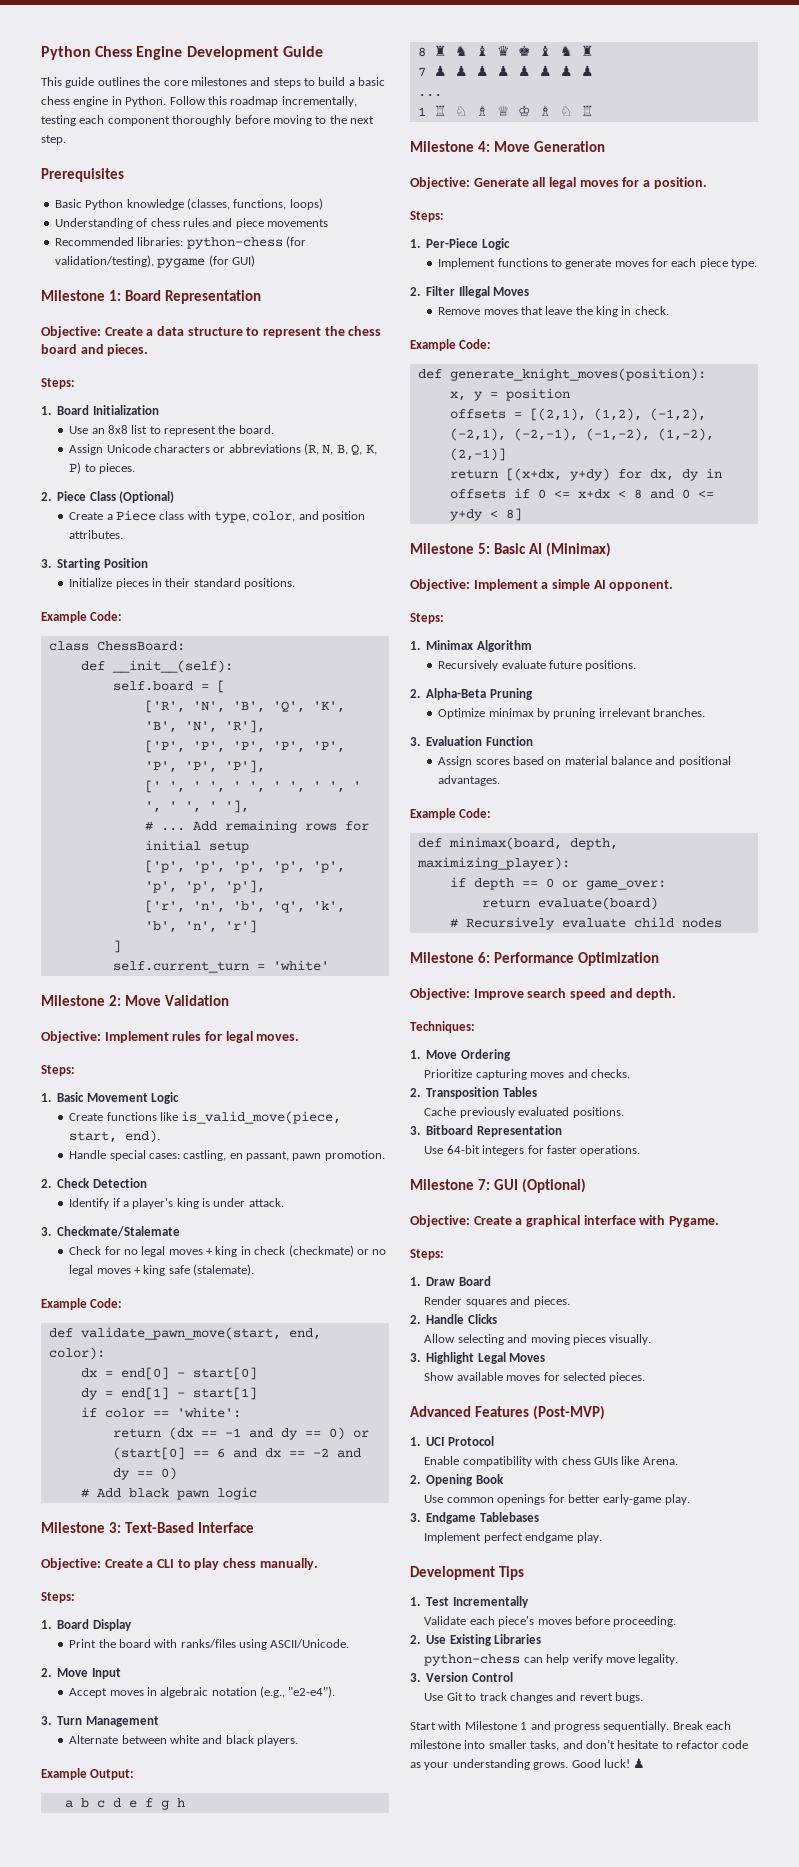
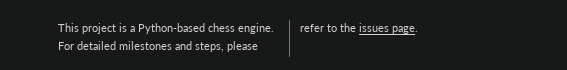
- Python Chess Engine Development Guide
- This guide outlines the core milestones and steps to build a basic chess engine in Python. Follow this roadmap incrementally, testing each component thoroughly before moving to the next step.
- Prerequisites
- Basic Python knowledge (classes, functions, loops)
- Understanding of chess rules and piece movements
- Recommended libraries: python-chess (for validation/testing), pygame (for GUI)
- Milestone 1: Board Representation
- Objective: Create a data structure to represent the chess board and pieces.
- Steps:
- 1. Board Initialization
- Use an 8x8 list to represent the board.
- Assign Unicode characters or abbreviations (R, N, B, Q, K, P) to pieces.
- 2. Piece Class (Optional)
- Create a Piece class with type, color, and position attributes.
- 3. Starting Position
- Initialize pieces in their standard positions.
- Example Code:
- class ChessBoard:
- def __init__(self):
- self.board = [
- ['R', 'N', 'B', 'Q', 'K', 'B', 'N', 'R'],
- ['P', 'P', 'P', 'P', 'P', 'P', 'P', 'P'],
- [' ', ' ', ' ', ' ', ' ', ' ', ' ', ' '],
- # ... Add remaining rows for initial setup
- ['p', 'p', 'p', 'p', 'p', 'p', 'p', 'p'],
- ['r', 'n', 'b', 'q', 'k', 'b', 'n', 'r']
- ]
- self.current_turn = 'white'
- Milestone 2: Move Validation
- Objective: Implement rules for legal moves.
- Steps:
- 1. Basic Movement Logic
- Create functions like is_valid_move(piece, start, end).
- Handle special cases: castling, en passant, pawn promotion.
- 2. Check Detection
- Identify if a player's king is under attack.
- 3. Checkmate/Stalemate
- Check for no legal moves + king in check (checkmate) or no legal moves + king safe (stalemate).
- Example Code:
- def validate_pawn_move(start, end, color):
- dx = end[0] - start[0]
- dy = end[1] - start[1]
- if color == 'white':
- return (dx == -1 and dy == 0) or (start[0] == 6 and dx == -2 and dy == 0)
- # Add black pawn logic
- Milestone 3: Text-Based Interface
- Objective: Create a CLI to play chess manually.
- Steps:
- 1. Board Display
- Print the board with ranks/files using ASCII/Unicode.
- 2. Move Input
- Accept moves in algebraic notation (e.g., "e2-e4").
- 3. Turn Management
- Alternate between white and black players.
- Example Output:
- a b c d e f g h
- 8 ♜ ♞ ♝ ♛ ♚ ♝ ♞ ♜
- 7 ♟ ♟ ♟ ♟ ♟ ♟ ♟ ♟
- ...
- 1 ♖ ♘ ♗ ♕ ♔ ♗ ♘ ♖
- Milestone 4: Move Generation
- Objective: Generate all legal moves for a position.
- Steps:
- 1. Per-Piece Logic
- Implement functions to generate moves for each piece type.
- 2. Filter Illegal Moves
- Remove moves that leave the king in check.
- Example Code:
- def generate_knight_moves(position):
- x, y = position
- offsets = [(2,1), (1,2), (-1,2), (-2,1), (-2,-1), (-1,-2), (1,-2), (2,-1)]
- return [(x+dx, y+dy) for dx, dy in offsets if 0 <= x+dx < 8 and 0 <= y+dy < 8]
- Milestone 5: Basic AI (Minimax)
- Objective: Implement a simple AI opponent.
- Steps:
- 1. Minimax Algorithm
- Recursively evaluate future positions.
- 2. Alpha-Beta Pruning
- Optimize minimax by pruning irrelevant branches.
- 3. Evaluation Function
- Assign scores based on material balance and positional advantages.
- Example Code:
- def minimax(board, depth, maximizing_player):
- if depth == 0 or game_over:
- return evaluate(board)
- # Recursively evaluate child nodes
- Milestone 6: Performance Optimization
- Objective: Improve search speed and depth.
- Techniques:
- 1. Move Ordering
- Prioritize capturing moves and checks.
- 2. Transposition Tables
- Cache previously evaluated positions.
- 3. Bitboard Representation
- Use 64-bit integers for faster operations.
- Milestone 7: GUI (Optional)
- Objective: Create a graphical interface with Pygame.
- Steps:
- 1. Draw Board
- Render squares and pieces.
- 2. Handle Clicks
- Allow selecting and moving pieces visually.
- 3. Highlight Legal Moves
- Show available moves for selected pieces.
- Advanced Features (Post-MVP)
- 1. UCI Protocol
- Enable compatibility with chess GUIs like Arena.
- 2. Opening Book
- Use common openings for better early-game play.
- 3. Endgame Tablebases
- Implement perfect endgame play.
- Development Tips
- 1. Test Incrementally
- Validate each piece's moves before proceeding.
- 2. Use Existing Libraries
- python-chess can help verify move legality.
- 3. Version Control
- Use Git to track changes and revert bugs.
- Start with Milestone 1 and progress sequentially. Break each milestone into smaller tasks, and don’t hesitate to refactor code as your understanding grows. Good luck! ♟
+ This project is a Python-based chess engine. For detailed milestones and steps, please refer to the issues page.

